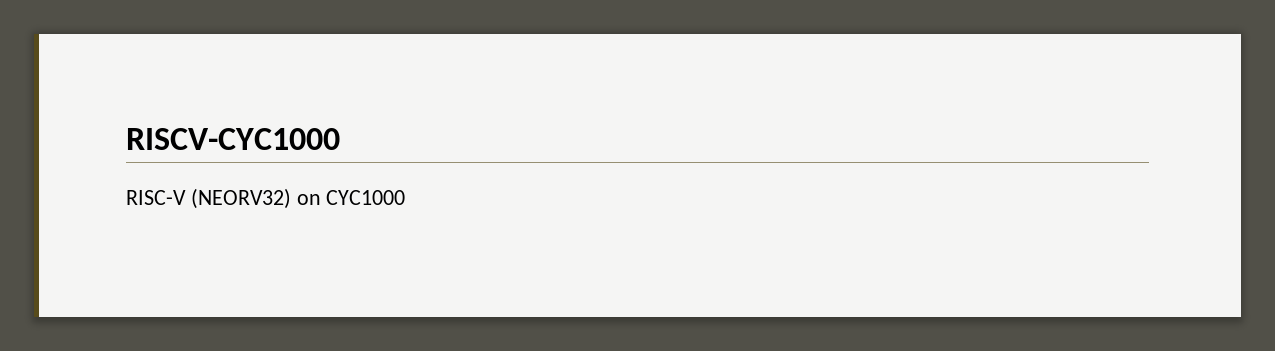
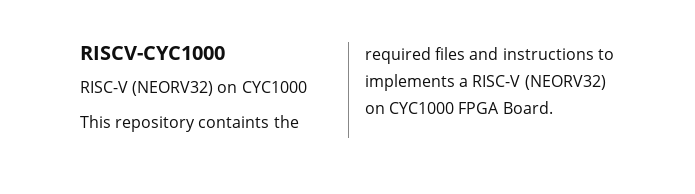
+ This repository containts the required files and instructions to implements a RISC-V (NEORV32) on CYC1000 FPGA Board.

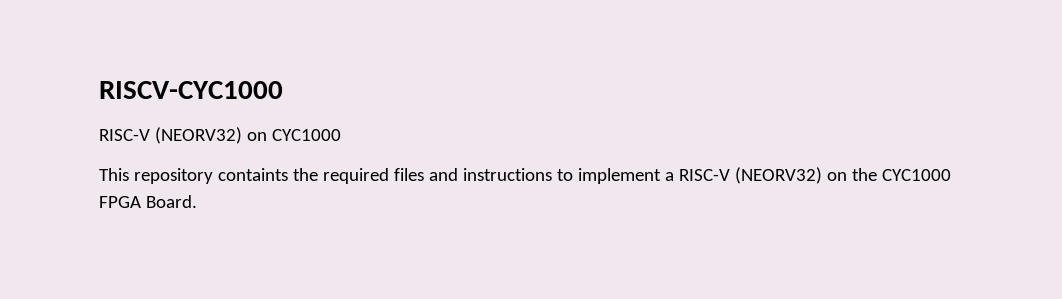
- This repository containts the required files and instructions to implements a RISC-V (NEORV32) on CYC1000 FPGA Board.
+ This repository containts the required files and instructions to implement a RISC-V (NEORV32) on the CYC1000 FPGA Board.

